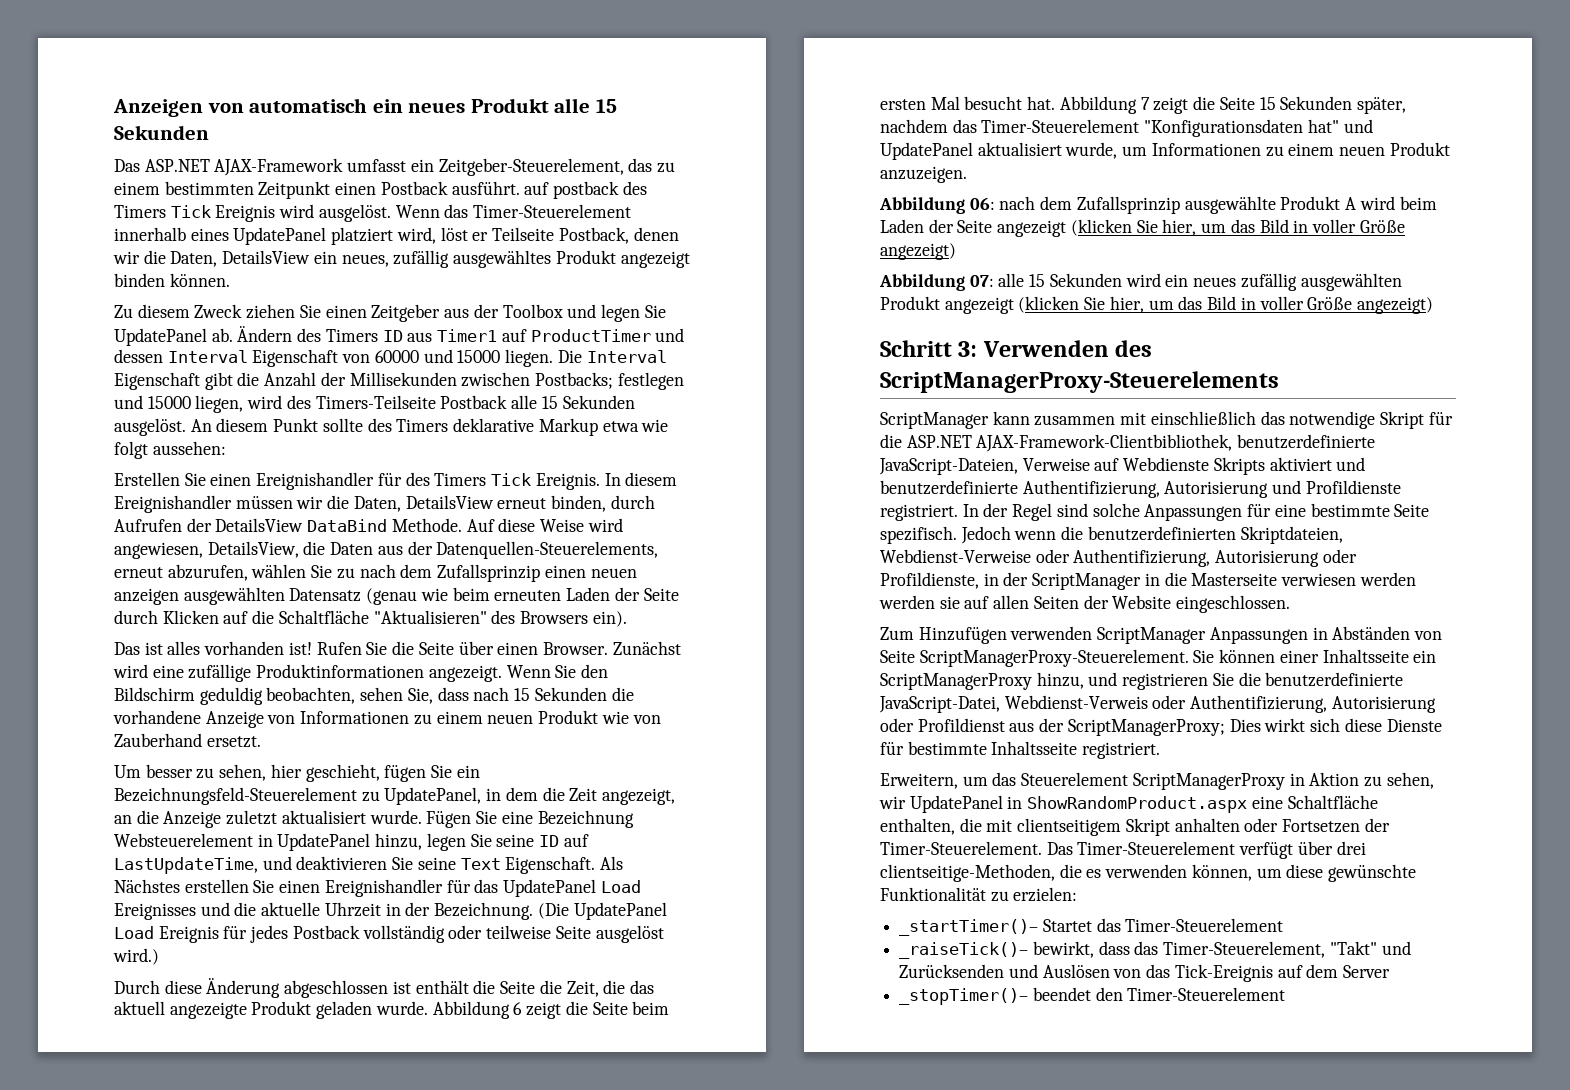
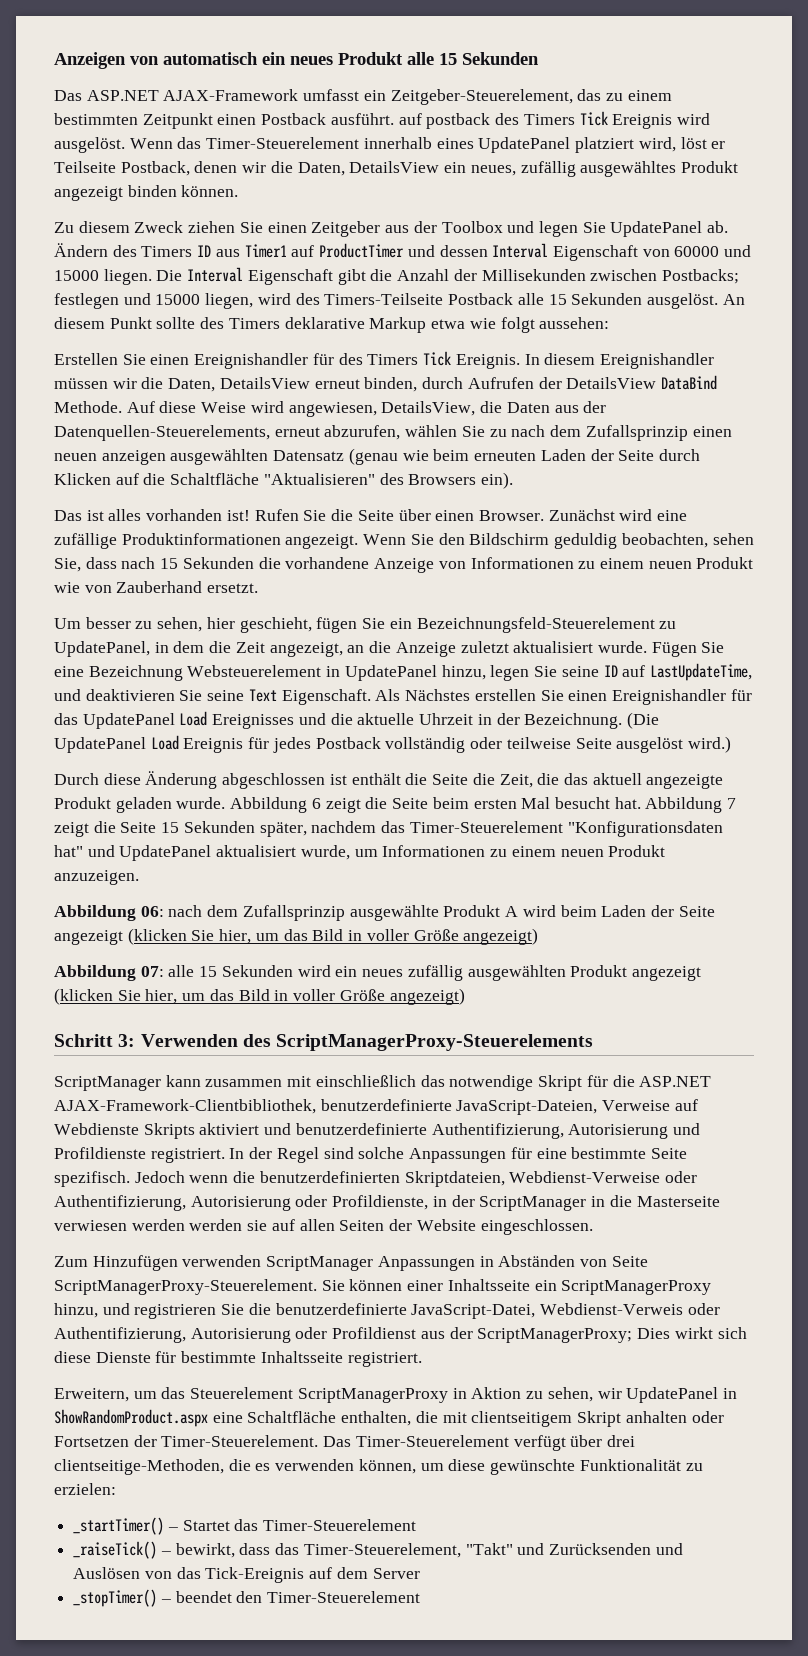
- _startTimer()– Startet das Timer-Steuerelement
+ _startTimer() – Startet das Timer-Steuerelement
- _raiseTick()– bewirkt, dass das Timer-Steuerelement, "Takt" und Zurücksenden und Auslösen von das Tick-Ereignis auf dem Server
+ _raiseTick() – bewirkt, dass das Timer-Steuerelement, "Takt" und Zurücksenden und Auslösen von das Tick-Ereignis auf dem Server
- _stopTimer()– beendet den Timer-Steuerelement
+ _stopTimer() – beendet den Timer-Steuerelement

